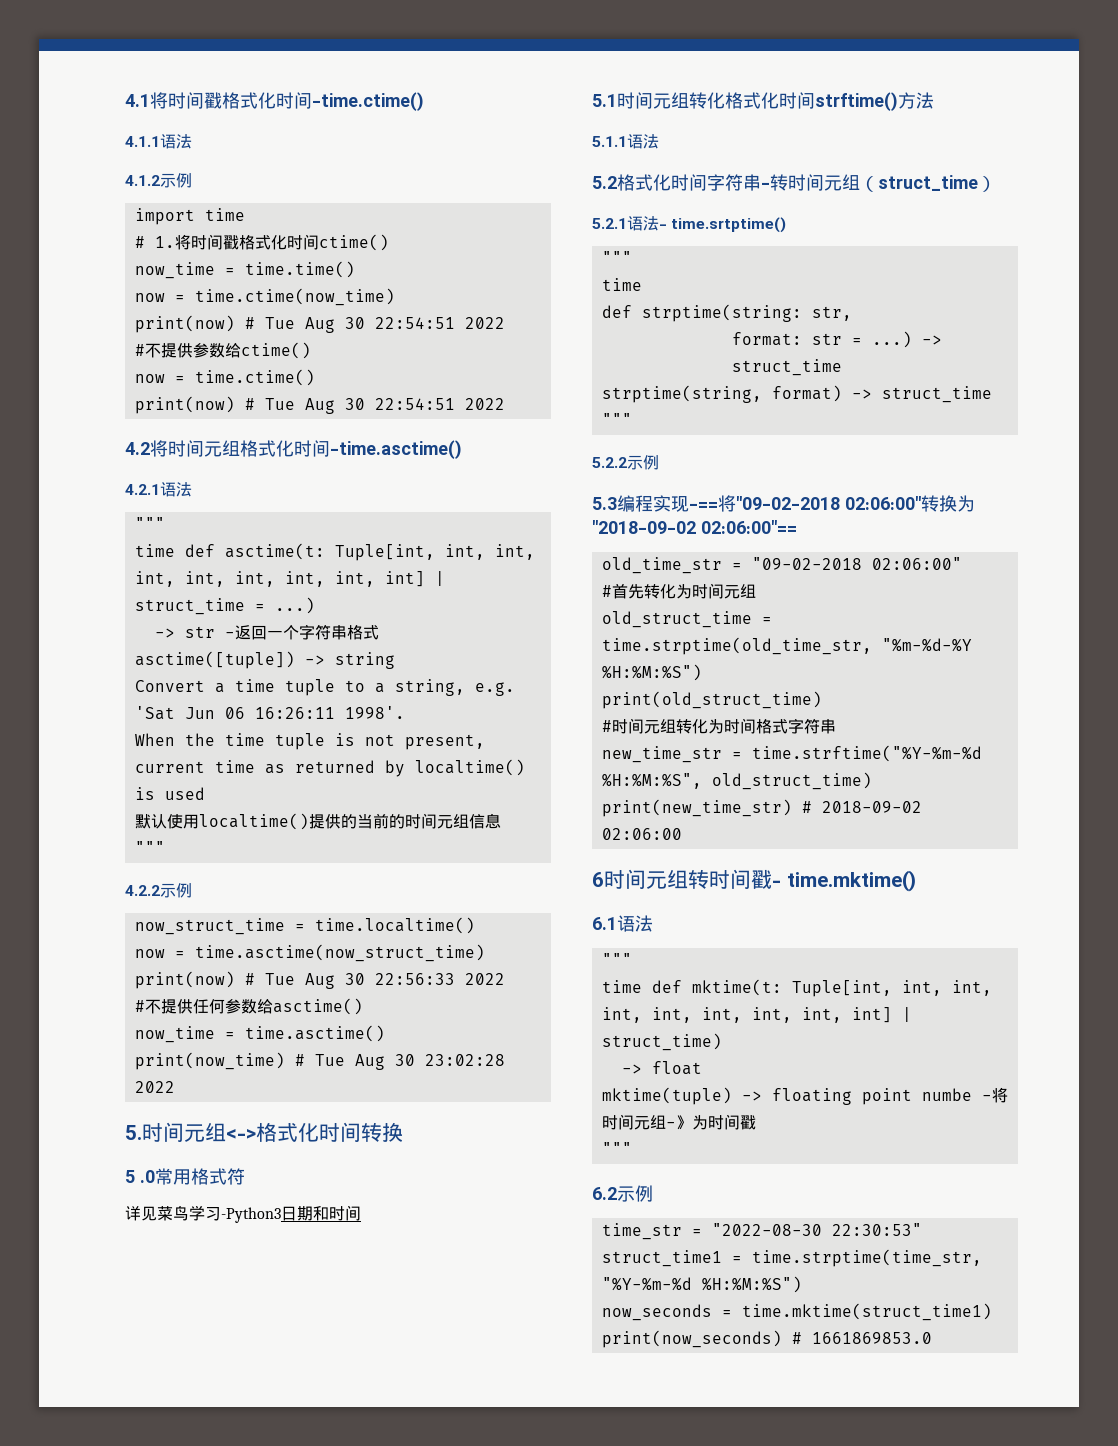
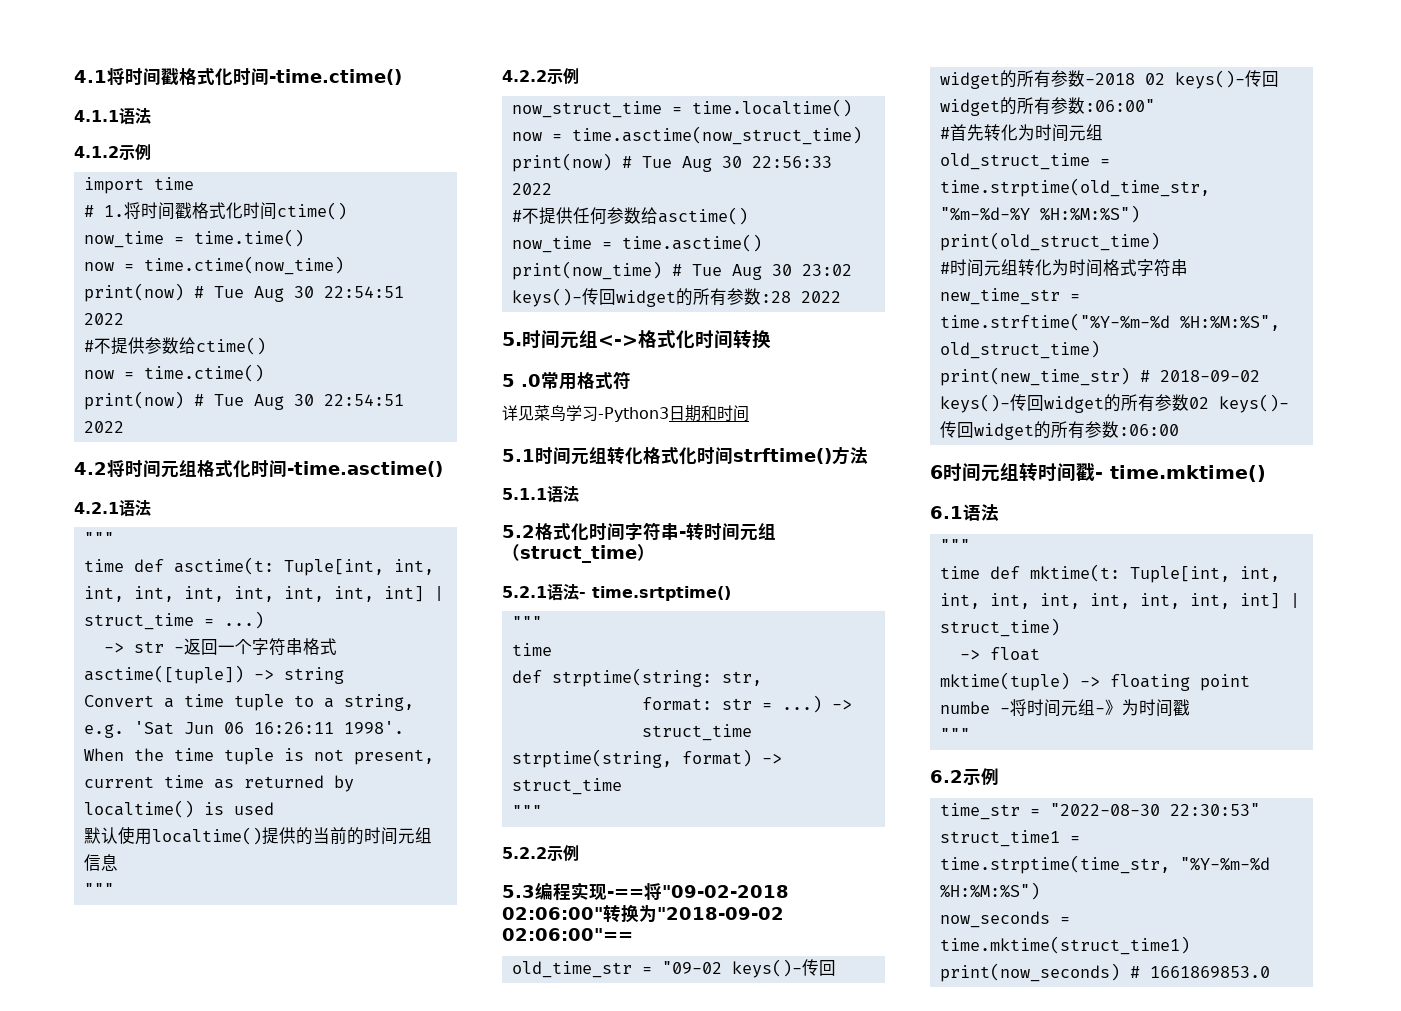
- print(now_time) # Tue Aug 30 23:02:28 2022
+ print(now_time) # Tue Aug 30 23:02 keys()-传回widget的所有参数:28 2022
- old_time_str = "09-02-2018 02:06:00"
+ old_time_str = "09-02 keys()-传回widget的所有参数-2018 02 keys()-传回widget的所有参数:06:00"
- print(new_time_str) # 2018-09-02 02:06:00
+ print(new_time_str) # 2018-09-02 keys()-传回widget的所有参数02 keys()-传回widget的所有参数:06:00

